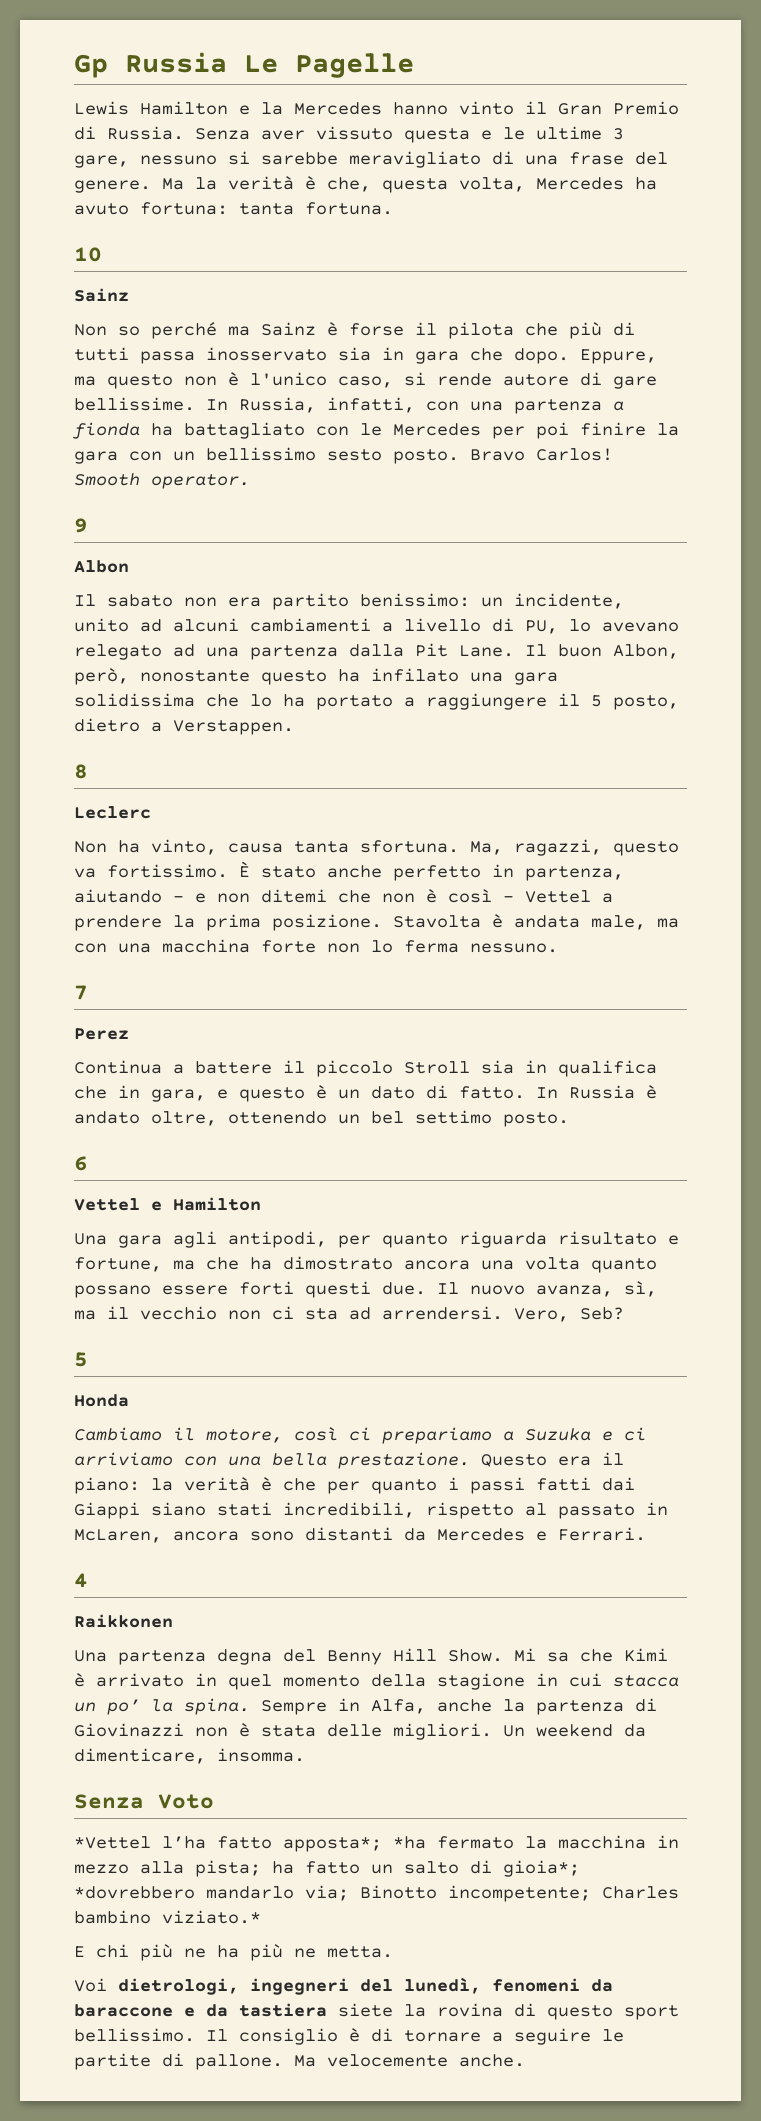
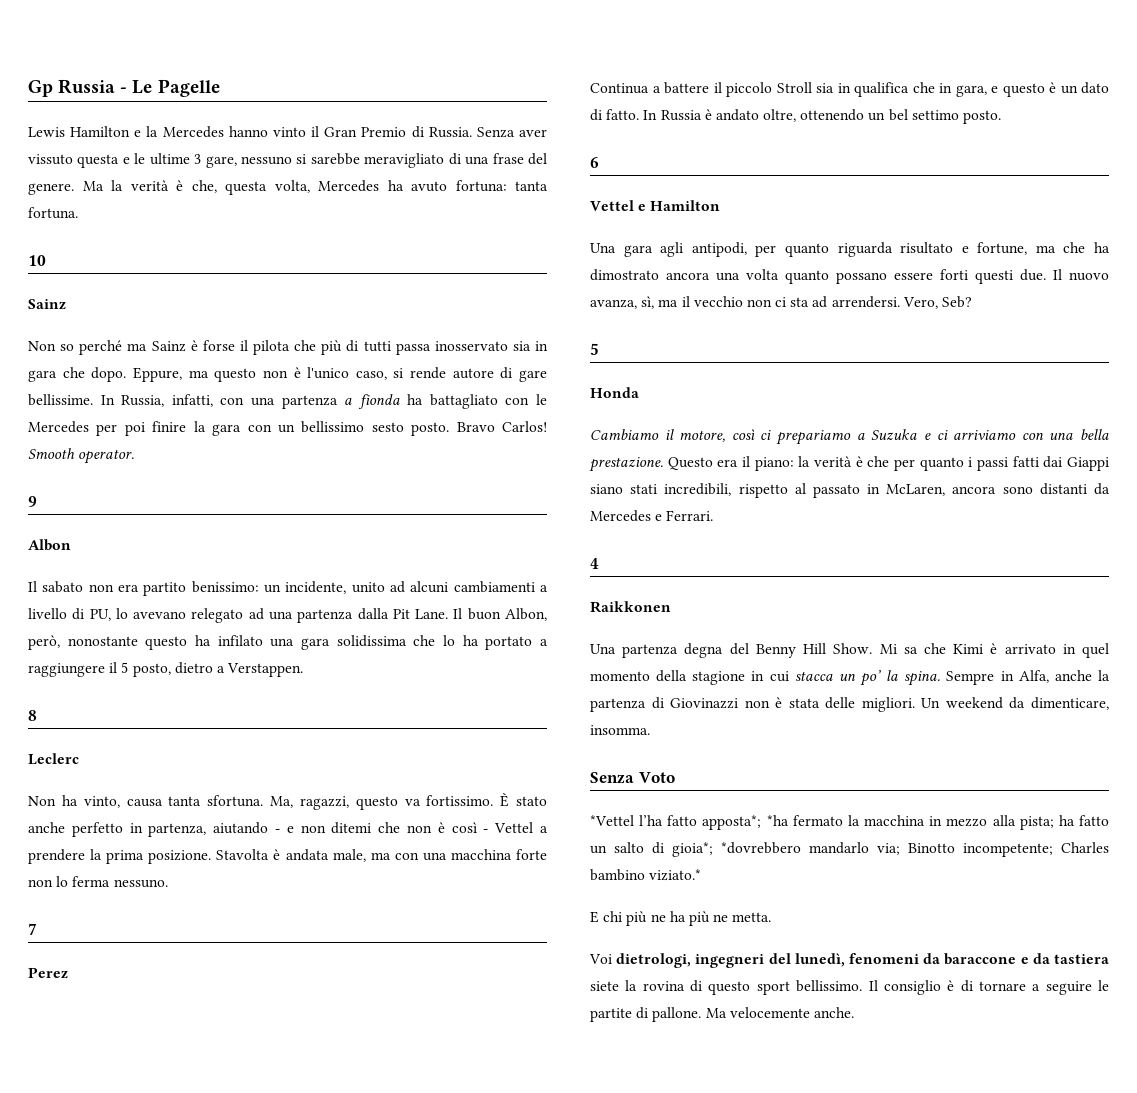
- Gp Russia Le Pagelle
+ Gp Russia - Le Pagelle

